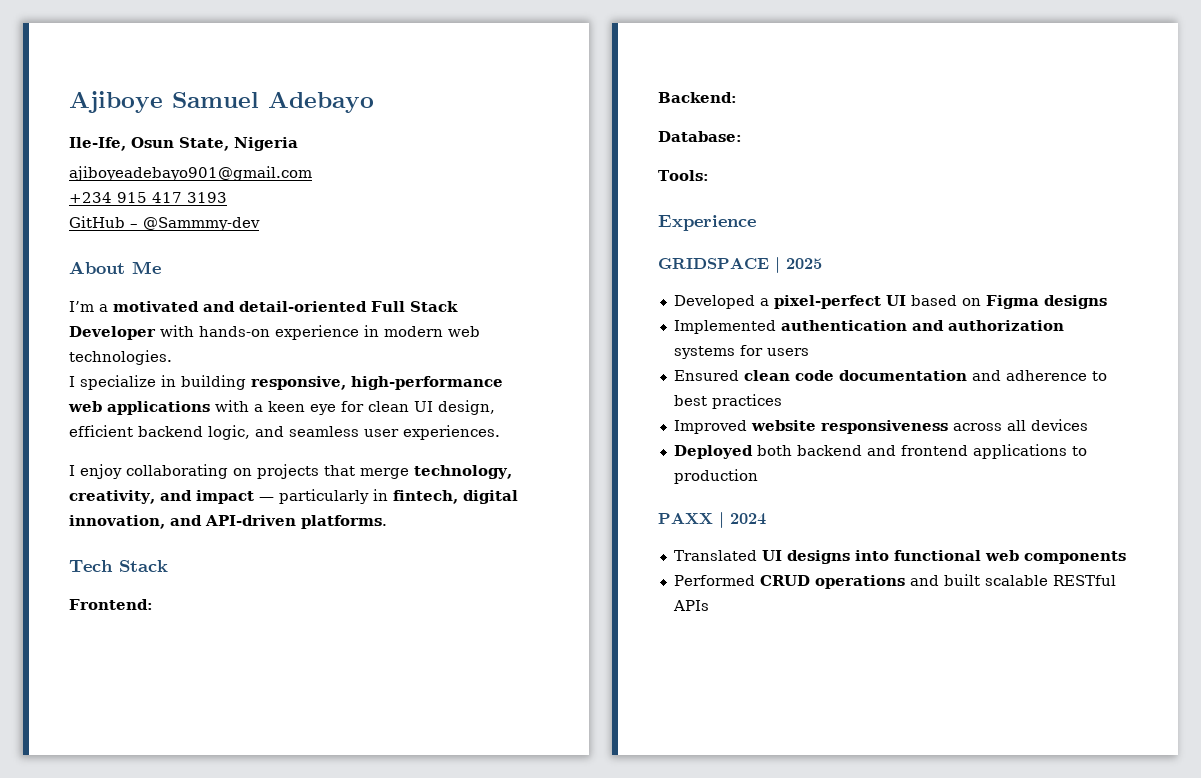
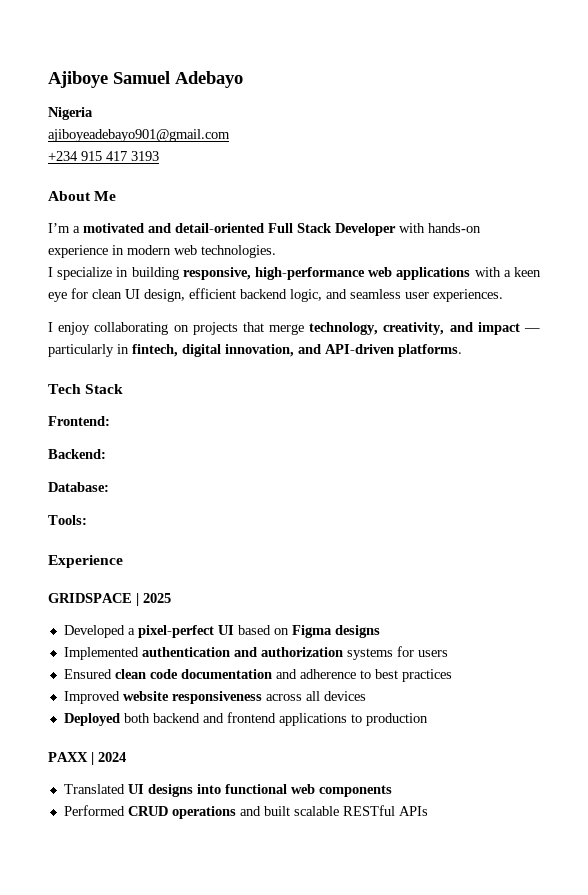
- Ile-Ife, Osun State, Nigeria
+ Nigeria
- GitHub – @Sammmy-dev

